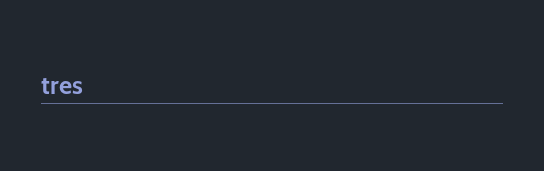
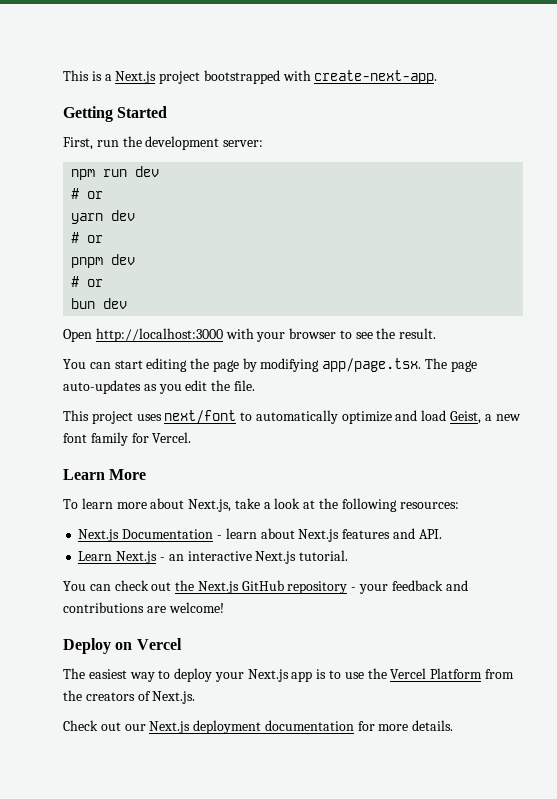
- tres
+ This is a Next.js project bootstrapped with create-next-app.
+ Getting Started
+ First, run the development server:
+ npm run dev
+ # or
+ yarn dev
+ # or
+ pnpm dev
+ # or
+ bun dev
+ Open http://localhost:3000 with your browser to see the result.
+ You can start editing the page by modifying app/page.tsx. The page auto-updates as you edit the file.
+ This project uses next/font to automatically optimize and load Geist, a new font family for Vercel.
+ Learn More
+ To learn more about Next.js, take a look at the following resources:
+ Next.js Documentation - learn about Next.js features and API.
+ Learn Next.js - an interactive Next.js tutorial.
+ You can check out the Next.js GitHub repository - your feedback and contributions are welcome!
+ Deploy on Vercel
+ The easiest way to deploy your Next.js app is to use the Vercel Platform from the creators of Next.js.
+ Check out our Next.js deployment documentation for more details.

